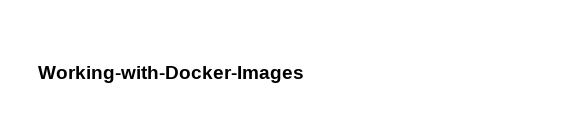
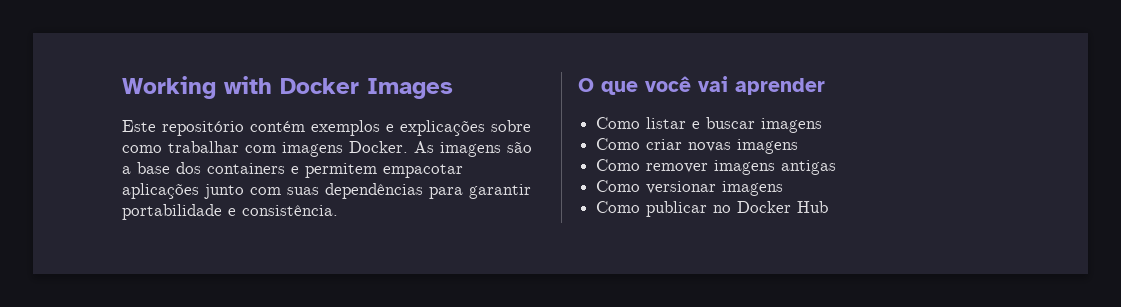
- Working-with-Docker-Images
+ Working with Docker Images
+ Este repositório contém exemplos e explicações sobre como trabalhar com imagens Docker. As imagens são a base dos containers e permitem empacotar aplicações junto com suas dependências para garantir portabilidade e consistência.
+ O que você vai aprender
+ Como listar e buscar imagens
+ Como criar novas imagens
+ Como remover imagens antigas
+ Como versionar imagens
+ Como publicar no Docker Hub

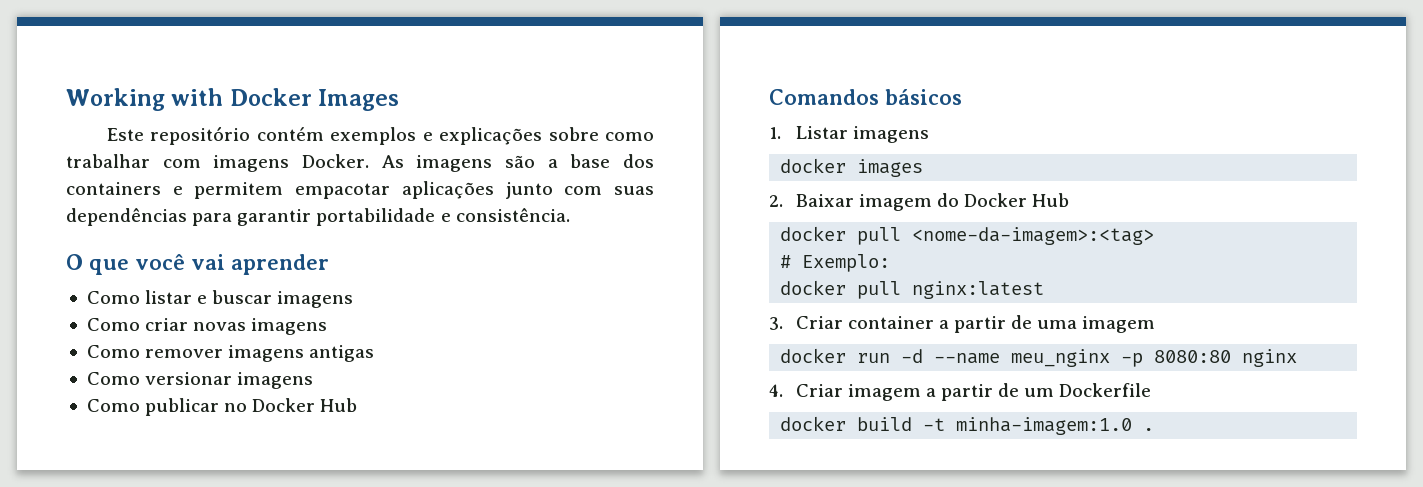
+ Comandos básicos
+ 1. Listar imagens
+ docker images
+ 2. Baixar imagem do Docker Hub
+ docker pull <nome-da-imagem>:<tag>
+ # Exemplo:
+ docker pull nginx:latest
+ 3. Criar container a partir de uma imagem
+ docker run -d --name meu_nginx -p 8080:80 nginx
+ 4. Criar imagem a partir de um Dockerfile
+ docker build -t minha-imagem:1.0 .

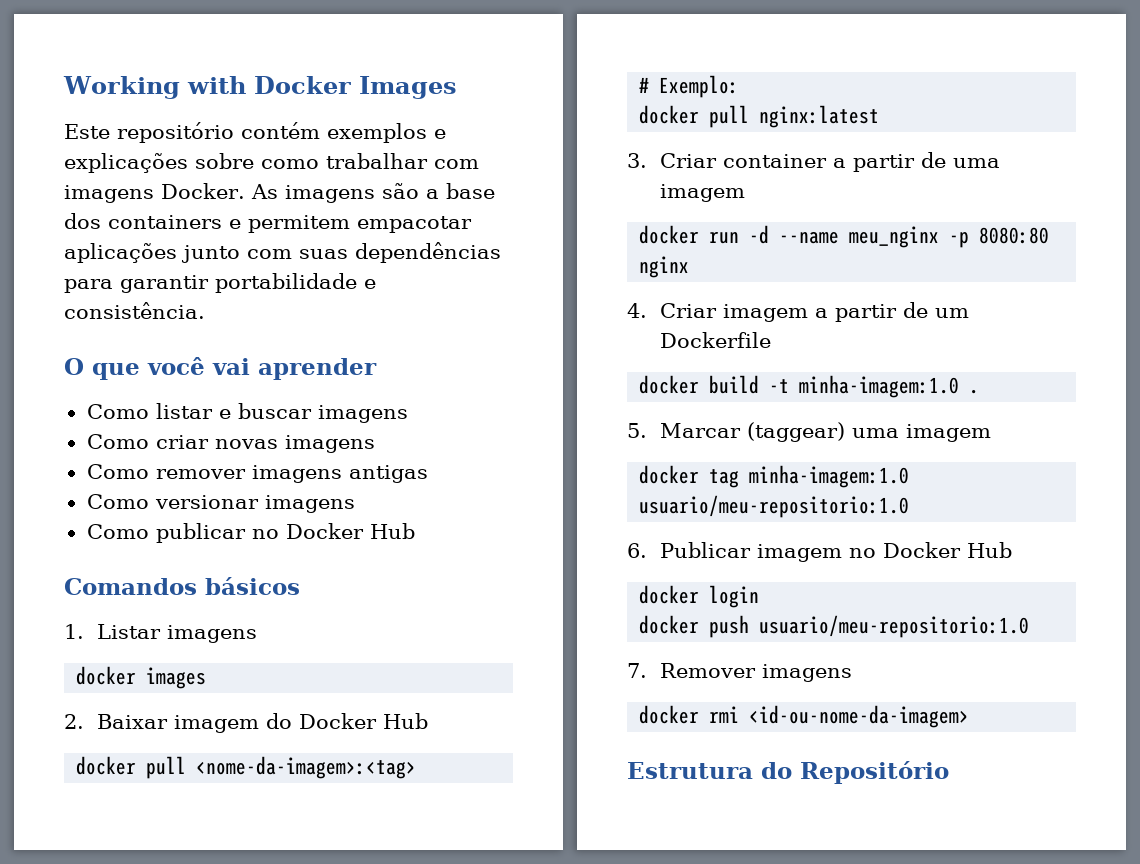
+ 5. Marcar (taggear) uma imagem
+ docker tag minha-imagem:1.0 usuario/meu-repositorio:1.0
+ 6. Publicar imagem no Docker Hub
+ docker login
+ docker push usuario/meu-repositorio:1.0
+ 7. Remover imagens
+ docker rmi <id-ou-nome-da-imagem>
+ Estrutura do Repositório

